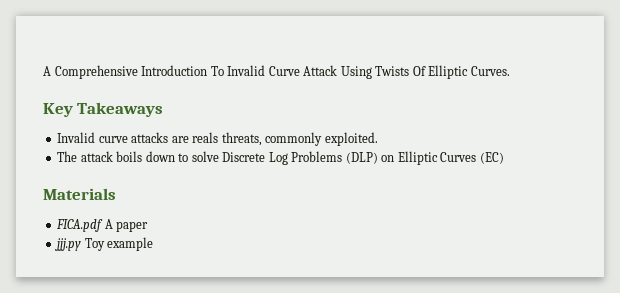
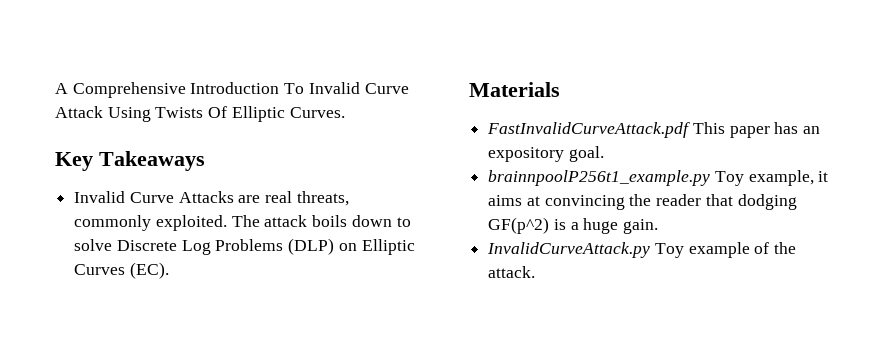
- Invalid curve attacks are reals threats, commonly exploited.
- The attack boils down to solve Discrete Log Problems (DLP) on Elliptic Curves (EC)
+ Invalid Curve Attacks are real threats, commonly exploited. The attack boils down to solve Discrete Log Problems (DLP) on Elliptic Curves (EC).
- FICA.pdf A paper
- jjj.py Toy example
+ FastInvalidCurveAttack.pdf This paper has an expository goal.
+ brainnpoolP256t1_example.py Toy example, it aims at convincing the reader that dodging GF(p^2) is a huge gain.
+ InvalidCurveAttack.py Toy example of the attack.

